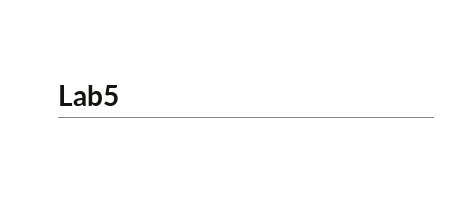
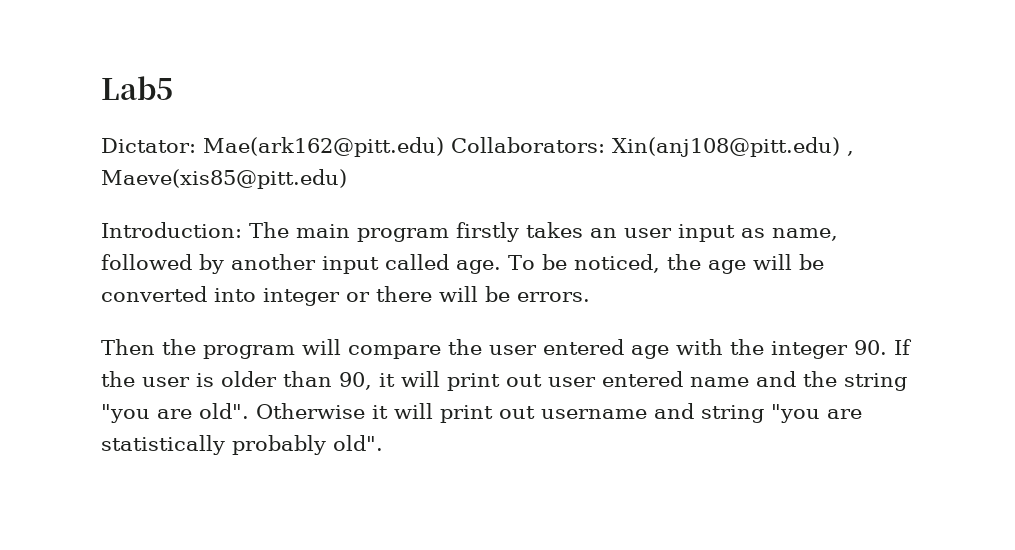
+ Dictator: Mae(ark162@pitt.edu) Collaborators: Xin(anj108@pitt.edu) , Maeve(xis85@pitt.edu)
+ Introduction: The main program firstly takes an user input as name, followed by another input called age. To be noticed, the age will be converted into integer or there will be errors.
+ Then the program will compare the user entered age with the integer 90. If the user is older than 90, it will print out user entered name and the string "you are old". Otherwise it will print out username and string "you are statistically probably old".

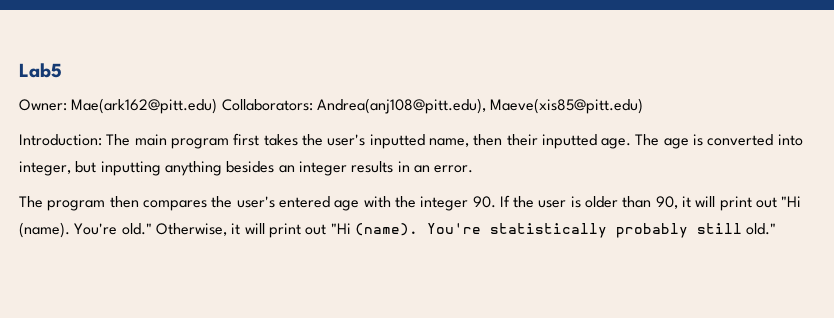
- Dictator: Mae(ark162@pitt.edu) Collaborators: Xin(anj108@pitt.edu) , Maeve(xis85@pitt.edu)
+ Owner: Mae(ark162@pitt.edu) Collaborators: Andrea(anj108@pitt.edu), Maeve(xis85@pitt.edu)
- Introduction: The main program firstly takes an user input as name, followed by another input called age. To be noticed, the age will be converted into integer or there will be errors.
- Then the program will compare the user entered age with the integer 90. If the user is older than 90, it will print out user entered name and the string "you are old". Otherwise it will print out username and string "you are statistically probably old".
+ Introduction: The main program first takes the user's inputted name, then their inputted age. The age is converted into integer, but inputting anything besides an integer results in an error.
+ The program then compares the user's entered age with the integer 90. If the user is older than 90, it will print out "Hi (name). You're old." Otherwise, it will print out "Hi (name). You're statistically probably still old."

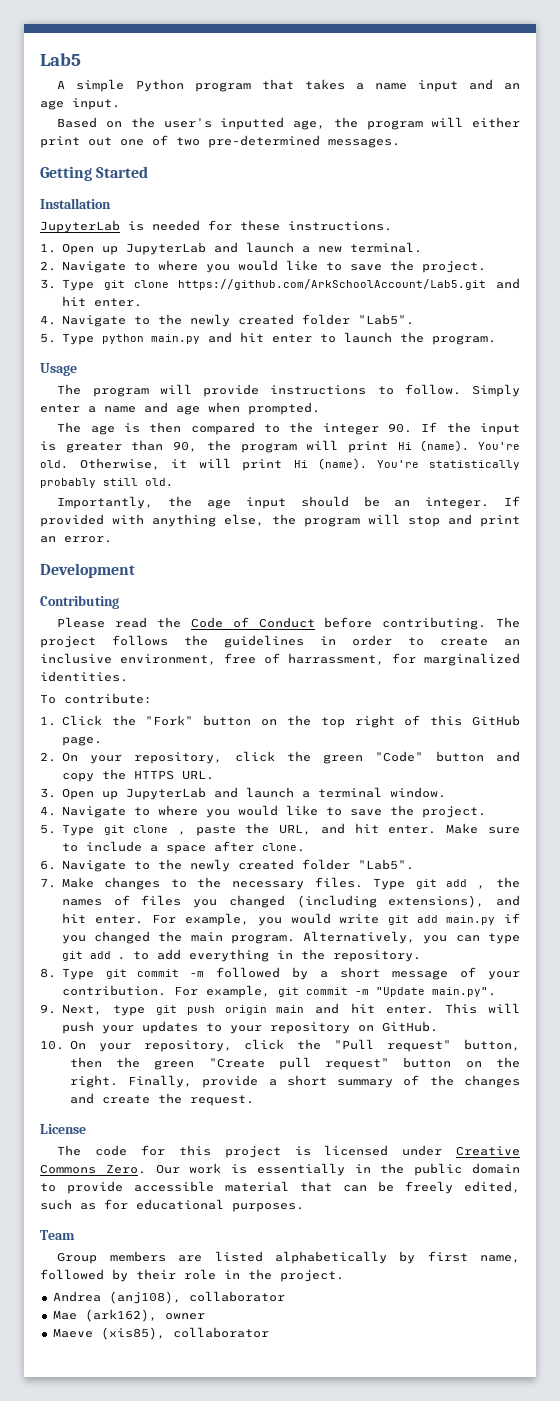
- Owner: Mae(ark162@pitt.edu) Collaborators: Andrea(anj108@pitt.edu), Maeve(xis85@pitt.edu)
- Introduction: The main program first takes the user's inputted name, then their inputted age. The age is converted into integer, but inputting anything besides an integer results in an error.
- The program then compares the user's entered age with the integer 90. If the user is older than 90, it will print out "Hi (name). You're old."
+ A simple Python program that takes a name input and an age input.
+ Based on the user's inputted age, the program will either print out one of two pre-determined messages.
+ Getting Started
+ Installation
+ JupyterLab is needed for these instructions.
+ 1. Open up JupyterLab and launch a new terminal.
+ 2. Navigate to where you would like to save the project.
+ 3. Type git clone https://github.com/ArkSchoolAccount/Lab5.git and hit enter.
+ 4. Navigate to the newly created folder "Lab5".
+ 5. Type python main.py and hit enter to launch the program.
+ Usage
+ The program will provide instructions to follow. Simply enter a name and age when prompted.
+ The age is then compared to the integer 90. If the input is greater than 90, the program will print Hi (name). You're old.
- Otherwise, it will print out "Hi (name).
+ Otherwise, it will print Hi (name).
- You're statistically probably still old."
+ You're statistically probably still old.
+ Importantly, the age input should be an integer. If provided with anything else, the program will stop and print an error.
+ Development
+ Contributing
+ Please read the Code of Conduct before contributing. The project follows the guidelines in order to create an inclusive environment, free of harrassment, for marginalized identities.
+ To contribute:
+ 1. Click the "Fork" button on the top right of this GitHub page.
+ 2. On your repository, click the green "Code" button and copy the HTTPS URL.
+ 3. Open up JupyterLab and launch a terminal window.
+ 4. Navigate to where you would like to save the project.
+ 5. Type git clone , paste the URL, and hit enter. Make sure to include a space after clone.
+ 6. Navigate to the newly created folder "Lab5".
+ 7. Make changes to the necessary files. Type git add , the names of files you changed (including extensions), and hit enter. For example, you would write git add main.py if you changed the main program. Alternatively, you can type git add . to add everything in the repository.
+ 8. Type git commit -m followed by a short message of your contribution. For example, git commit -m "Update main.py".
+ 9. Next, type git push origin main and hit enter. This will push your updates to your repository on GitHub.
+ 10. On your repository, click the "Pull request" button, then the green "Create pull request" button on the right. Finally, provide a short summary of the changes and create the request.
+ License
+ The code for this project is licensed under Creative Commons Zero. Our work is essentially in the public domain to provide accessible material that can be freely edited, such as for educational purposes.
+ Team
+ Group members are listed alphabetically by first name, followed by their role in the project.
+ Andrea (anj108), collaborator
+ Mae (ark162), owner
+ Maeve (xis85), collaborator

